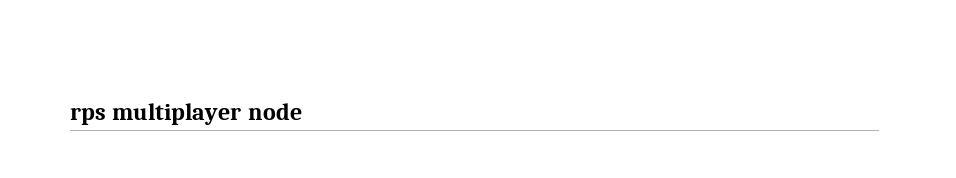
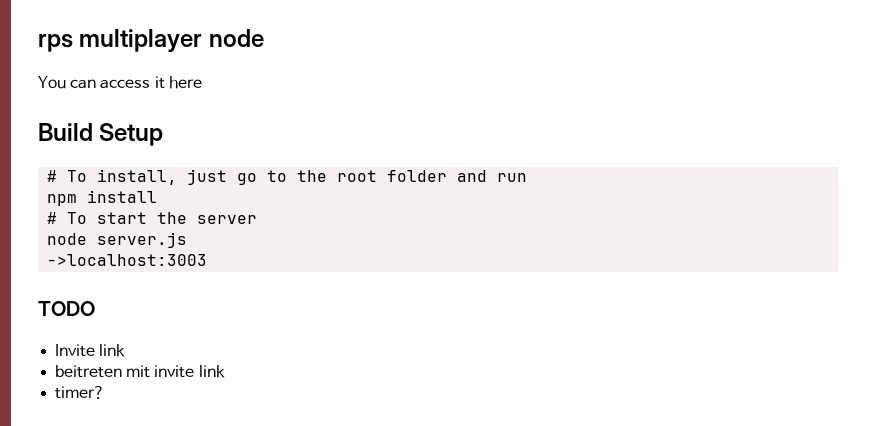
+ You can access it here
+ Build Setup
+ # To install, just go to the root folder and run
+ npm install
+ # To start the server
+ node server.js
+ ->localhost:3003
+ TODO
+ Invite link
+ beitreten mit invite link
+ timer?

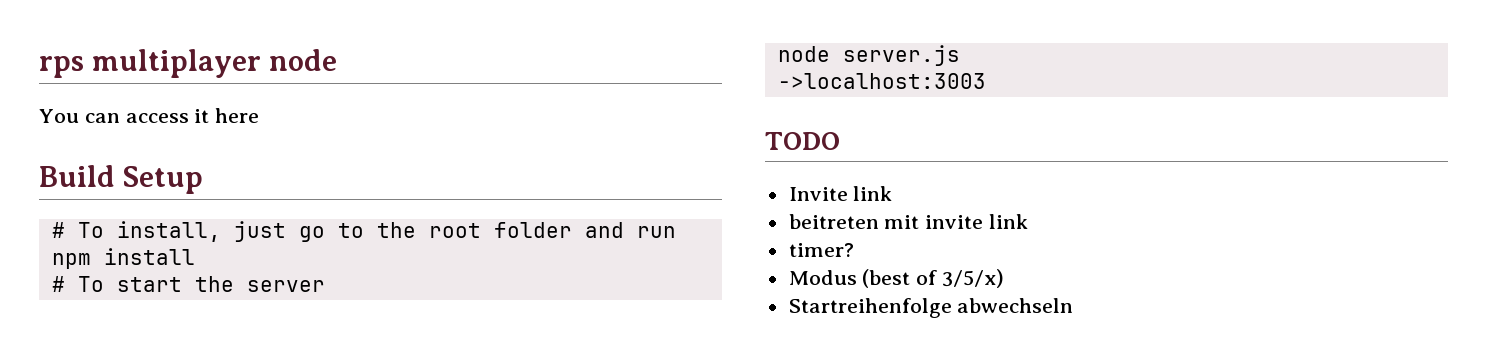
+ Modus (best of 3/5/x)
+ Startreihenfolge abwechseln

